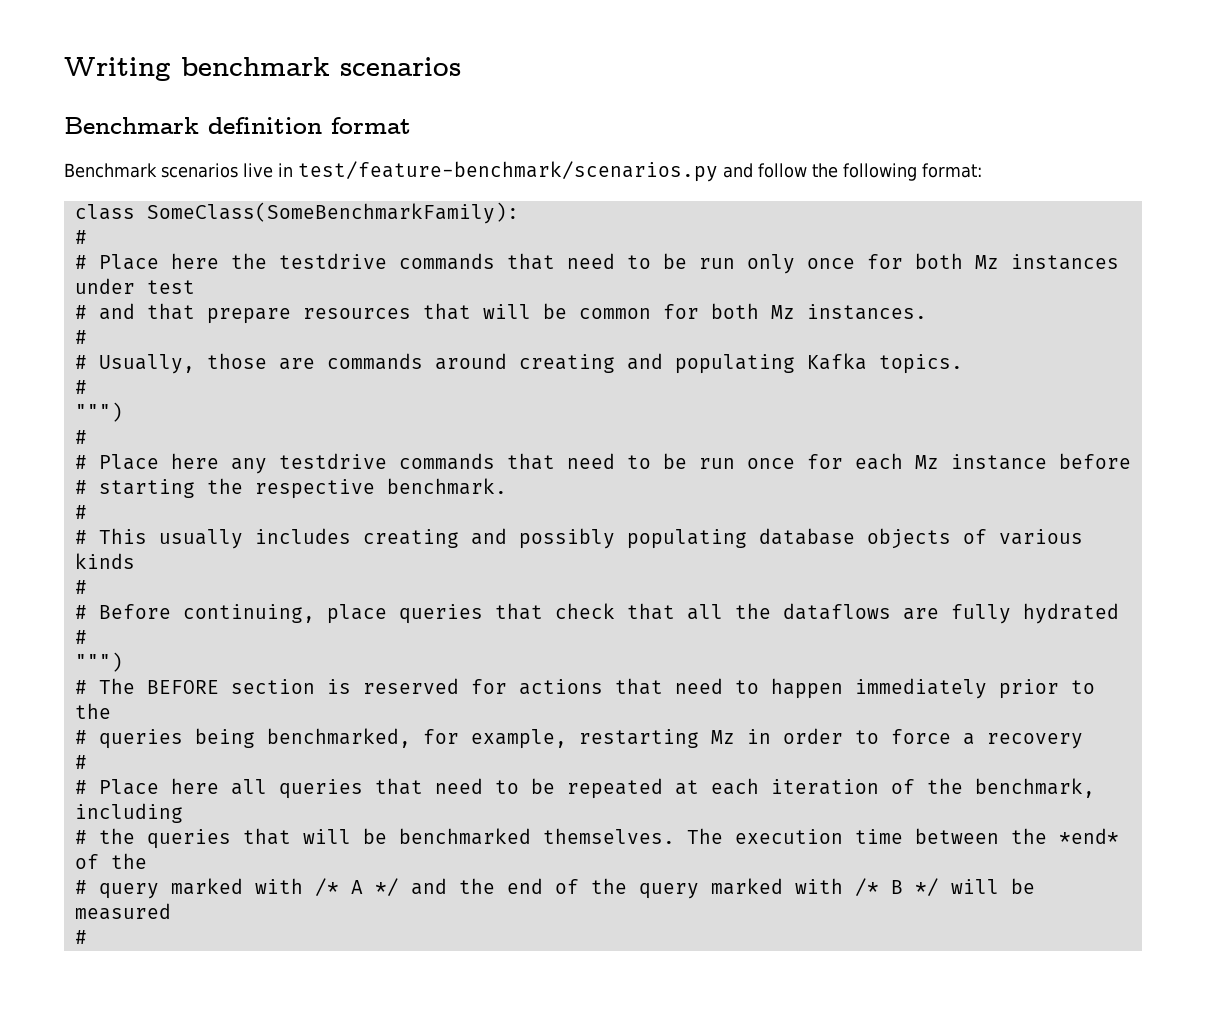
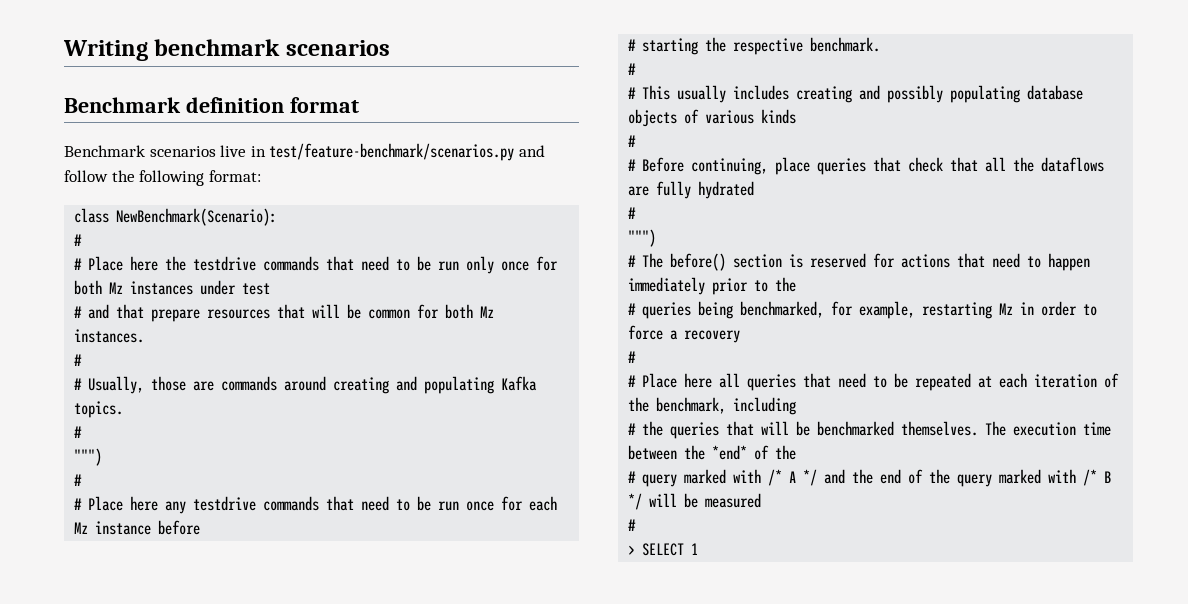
- class SomeClass(SomeBenchmarkFamily):
+ class NewBenchmark(Scenario):
- # The BEFORE section is reserved for actions that need to happen immediately prior to the
+ # The before() section is reserved for actions that need to happen immediately prior to the
+ > SELECT 1

